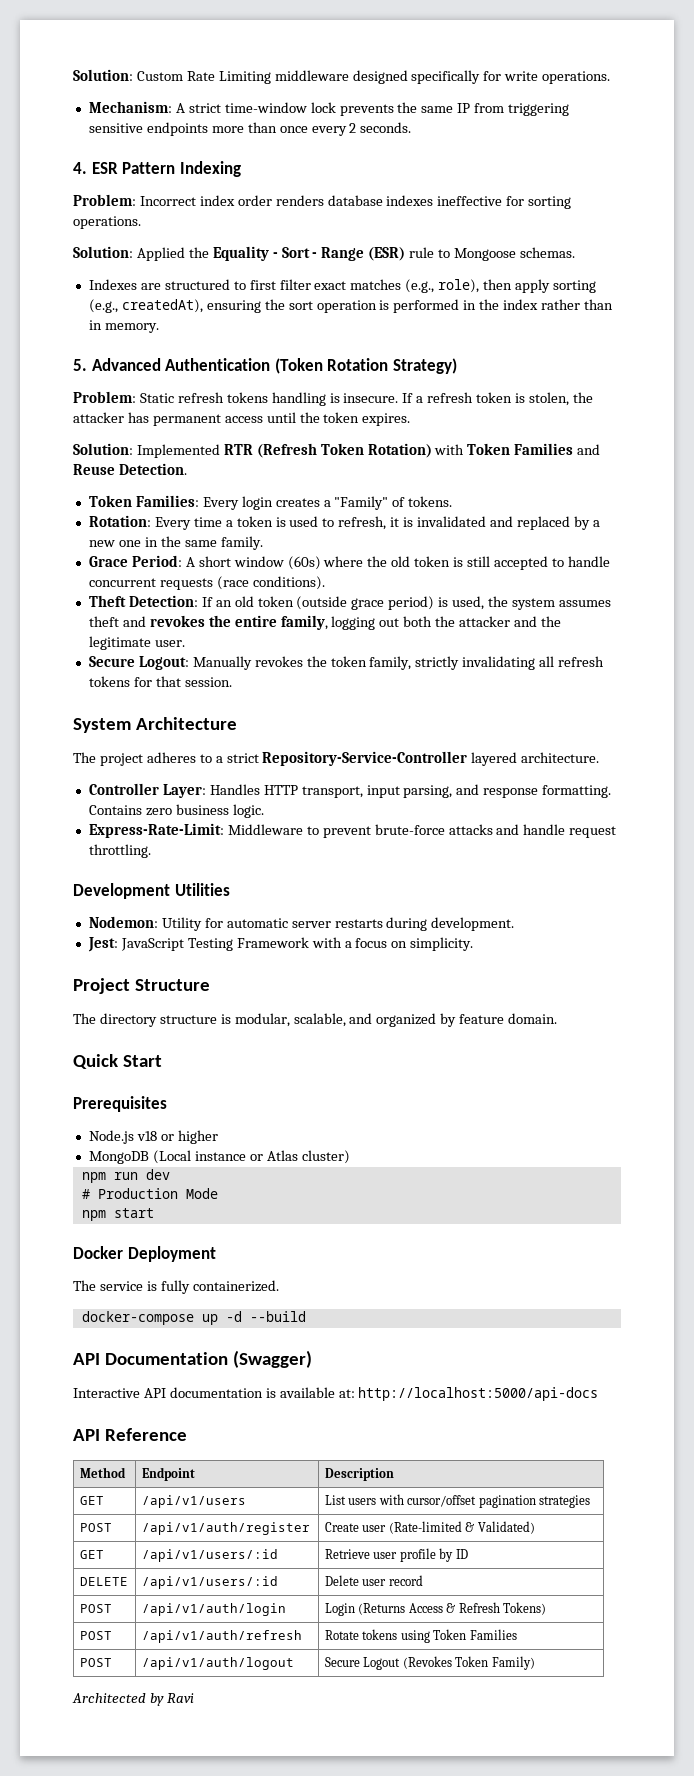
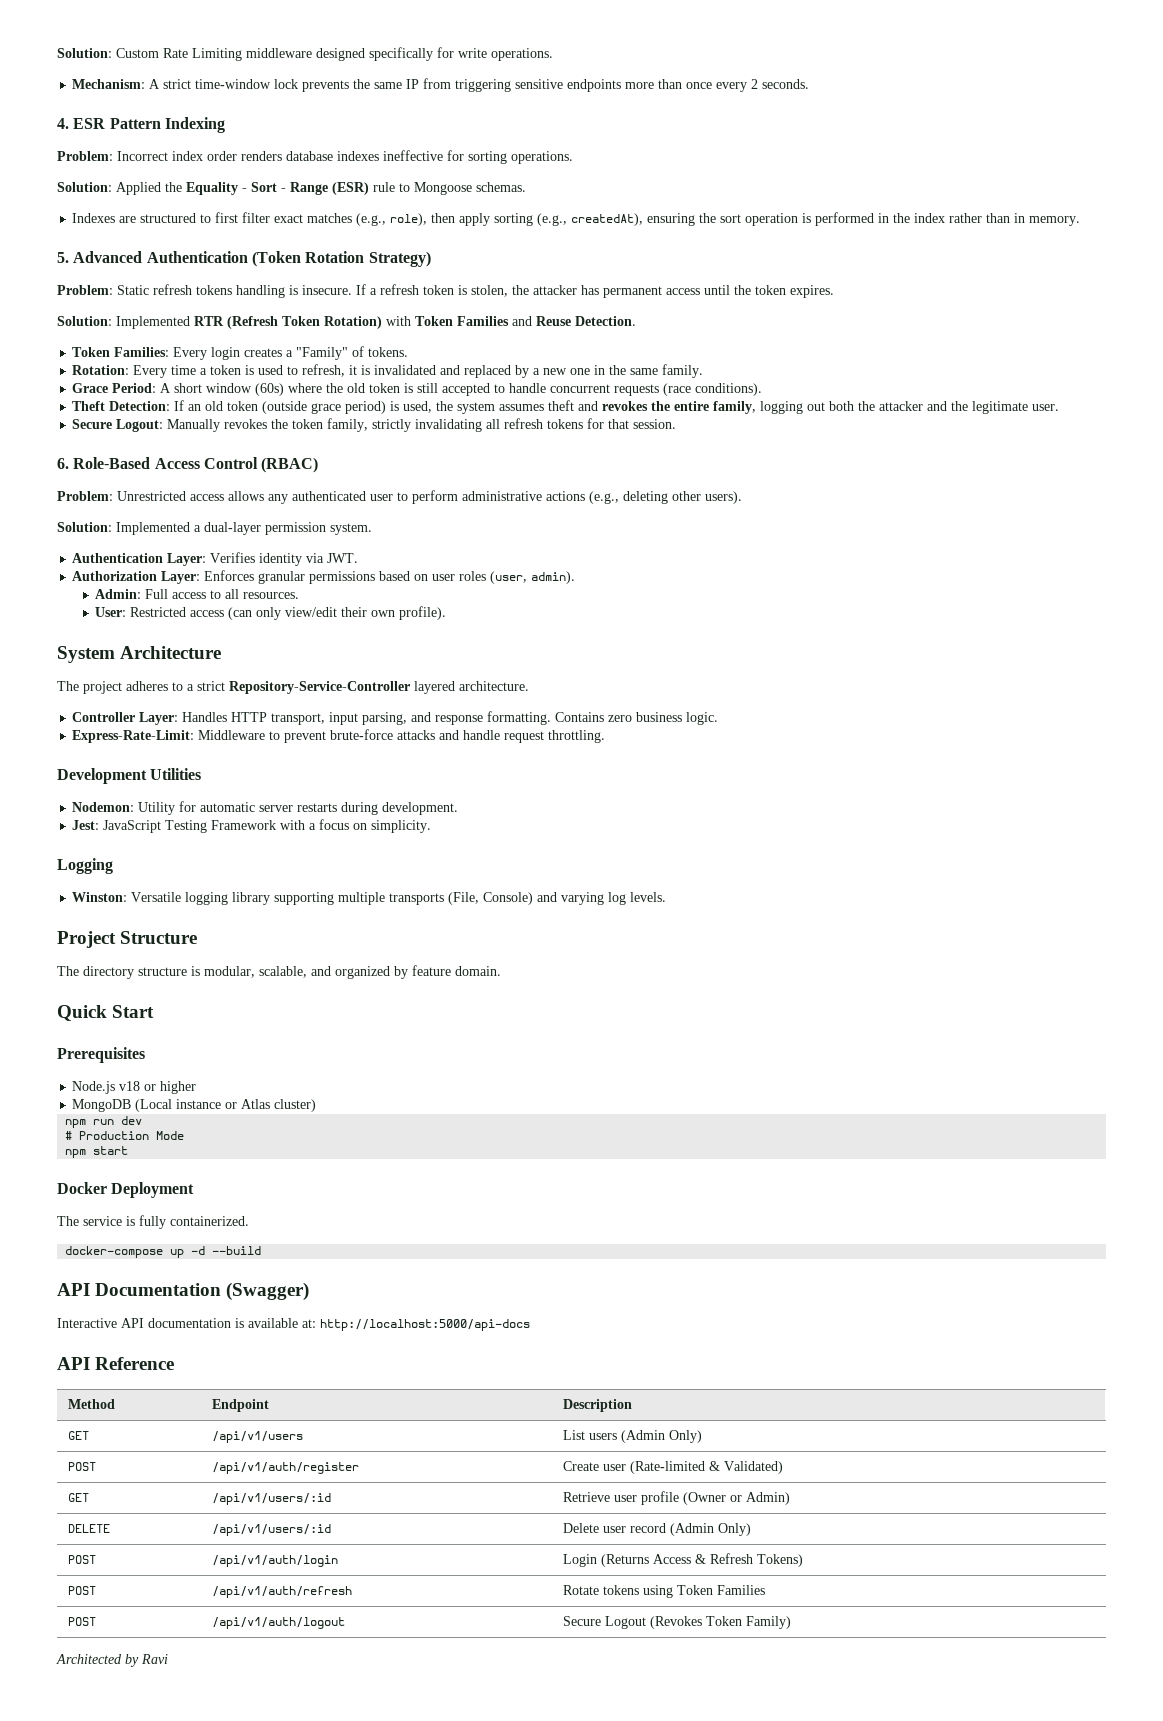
+ 6. Role-Based Access Control (RBAC)
+ Problem: Unrestricted access allows any authenticated user to perform administrative actions (e.g., deleting other users).
+ Solution: Implemented a dual-layer permission system.
+ Authentication Layer: Verifies identity via JWT.
+ Authorization Layer: Enforces granular permissions based on user roles (user, admin).
+ Admin: Full access to all resources.
+ User: Restricted access (can only view/edit their own profile).
+ Logging
+ Winston: Versatile logging library supporting multiple transports (File, Console) and varying log levels.
- GET | /api/v1/users | List users with cursor/offset pagination strategies
+ GET | /api/v1/users | List users (Admin Only)
- GET | /api/v1/users/:id | Retrieve user profile by ID
+ GET | /api/v1/users/:id | Retrieve user profile (Owner or Admin)
- DELETE | /api/v1/users/:id | Delete user record
+ DELETE | /api/v1/users/:id | Delete user record (Admin Only)

